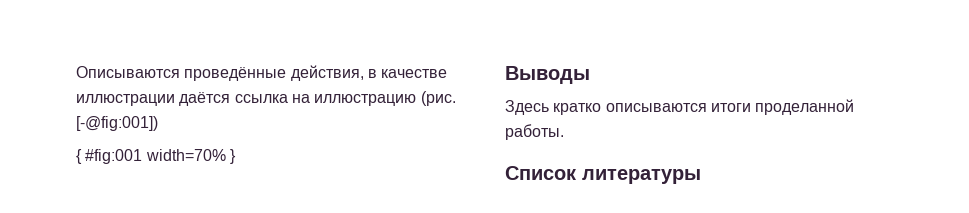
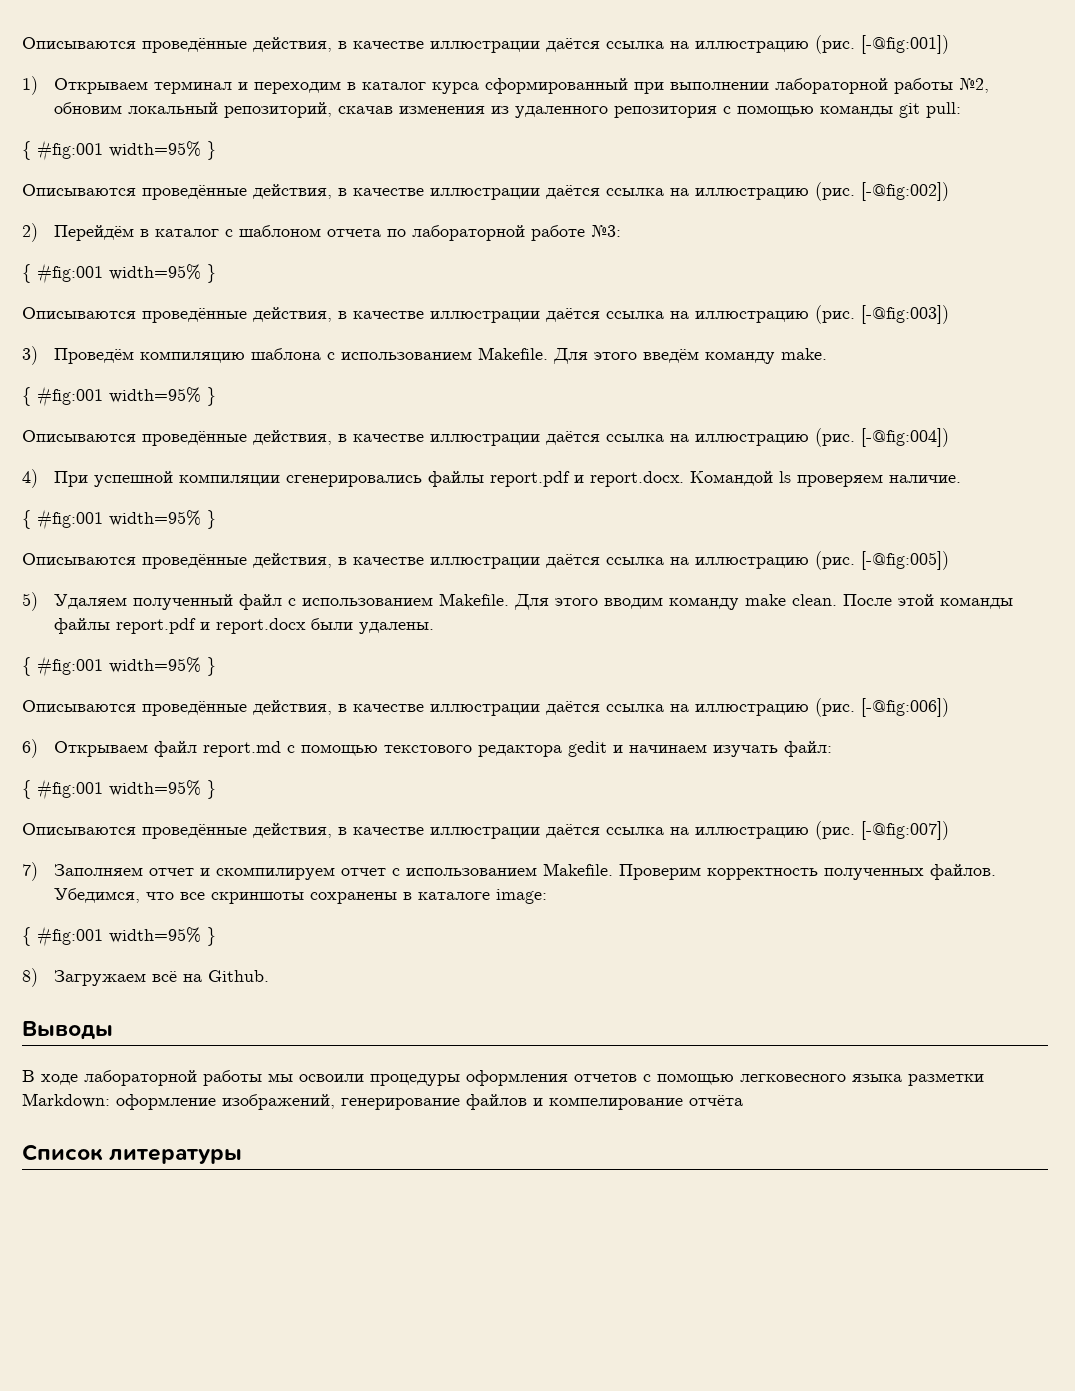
- { #fig:001 width=70% }
+ 1) Открываем терминал и переходим в каталог курса сформированный при выполнении лабораторной работы №2, обновим локальный репозиторий, скачав изменения из удаленного репозитория с помощью команды git pull:
+ { #fig:001 width=95% }
+ Описываются проведённые действия, в качестве иллюстрации даётся ссылка на иллюстрацию (рис. [-@fig:002])
+ 2) Перейдём в каталог с шаблоном отчета по лабораторной работе №3:
+ { #fig:001 width=95% }
+ Описываются проведённые действия, в качестве иллюстрации даётся ссылка на иллюстрацию (рис. [-@fig:003])
+ 3) Проведём компиляцию шаблона с использованием Makefile. Для этого введём команду make.
+ { #fig:001 width=95% }
+ Описываются проведённые действия, в качестве иллюстрации даётся ссылка на иллюстрацию (рис. [-@fig:004])
+ 4) При успешной компиляции сгенерировались файлы report.pdf и report.docx. Командой ls проверяем наличие.
+ { #fig:001 width=95% }
+ Описываются проведённые действия, в качестве иллюстрации даётся ссылка на иллюстрацию (рис. [-@fig:005])
+ 5) Удаляем полученный файл с использованием Makefile. Для этого вводим команду make clean. После этой команды файлы report.pdf и report.docx были удалены.
+ { #fig:001 width=95% }
+ Описываются проведённые действия, в качестве иллюстрации даётся ссылка на иллюстрацию (рис. [-@fig:006])
+ 6) Открываем файл report.md c помощью текстового редактора gedit и начинаем изучать файл:
+ { #fig:001 width=95% }
+ Описываются проведённые действия, в качестве иллюстрации даётся ссылка на иллюстрацию (рис. [-@fig:007])
+ 7) Заполняем отчет и скомпилируем отчет с использованием Makefile. Проверим корректность полученных файлов. Убедимся, что все скриншоты сохранены в каталоге image:
+ { #fig:001 width=95% }
+ 8) Загружаем всё на Github.
  Выводы
- Здесь кратко описываются итоги проделанной работы.
+ В ходе лабораторной работы мы освоили процедуры оформления отчетов с помощью легковесного языка разметки Markdown: оформление изображений, генерирование файлов и компелирование отчёта

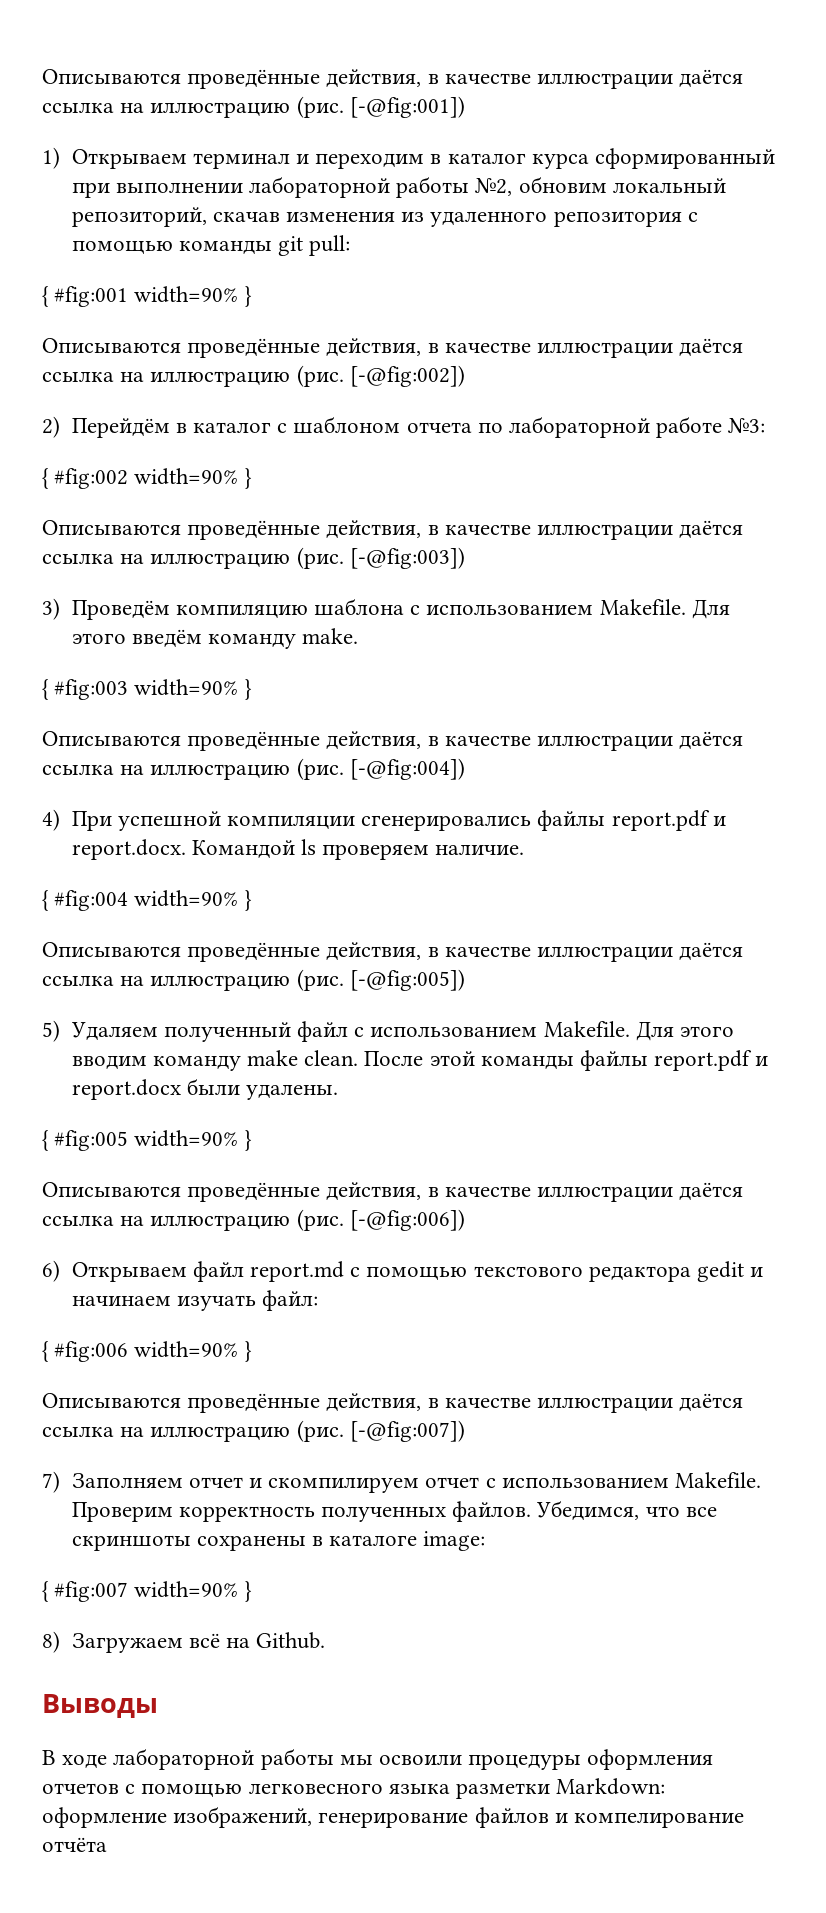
  1) Открываем терминал и переходим в каталог курса сформированный при выполнении лабораторной работы №2, обновим локальный репозиторий, скачав изменения из удаленного репозитория с помощью команды git pull:
- { #fig:001 width=95% }
+ { #fig:001 width=90% }
  2) Перейдём в каталог с шаблоном отчета по лабораторной работе №3:
- { #fig:001 width=95% }
+ { #fig:002 width=90% }
  Для этого введём команду make.
- { #fig:001 width=95% }
+ { #fig:003 width=90% }
  4) При успешной компиляции сгенерировались файлы report.pdf и report.docx. Командой ls проверяем наличие.
- { #fig:001 width=95% }
+ { #fig:004 width=90% }
  После этой команды файлы report.pdf и report.docx были удалены.
- { #fig:001 width=95% }
+ { #fig:005 width=90% }
  6) Открываем файл report.md c помощью текстового редактора gedit и начинаем изучать файл:
- { #fig:001 width=95% }
+ { #fig:006 width=90% }
  Убедимся, что все скриншоты сохранены в каталоге image:
- { #fig:001 width=95% }
+ { #fig:007 width=90% }
- Список литературы

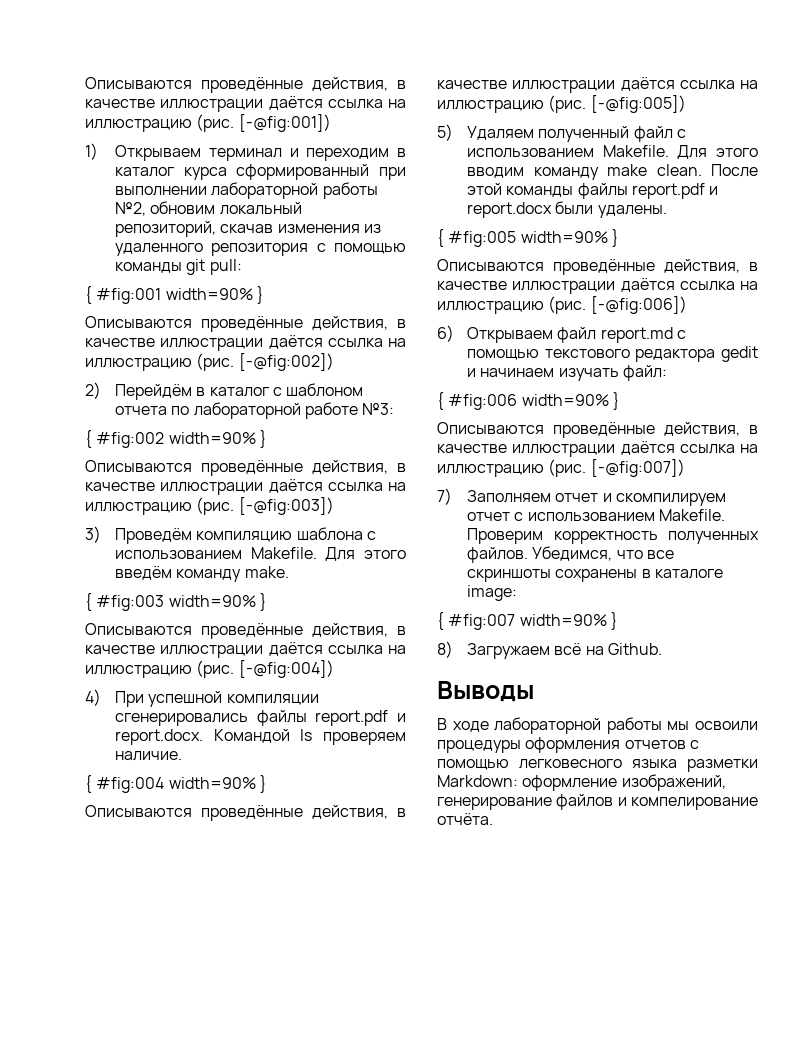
- В ходе лабораторной работы мы освоили процедуры оформления отчетов с помощью легковесного языка разметки Markdown: оформление изображений, генерирование файлов и компелирование отчёта
+ В ходе лабораторной работы мы освоили процедуры оформления отчетов с помощью легковесного языка разметки Markdown: оформление изображений, генерирование файлов и компелирование отчёта.

